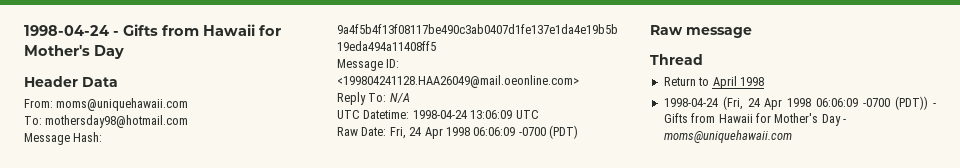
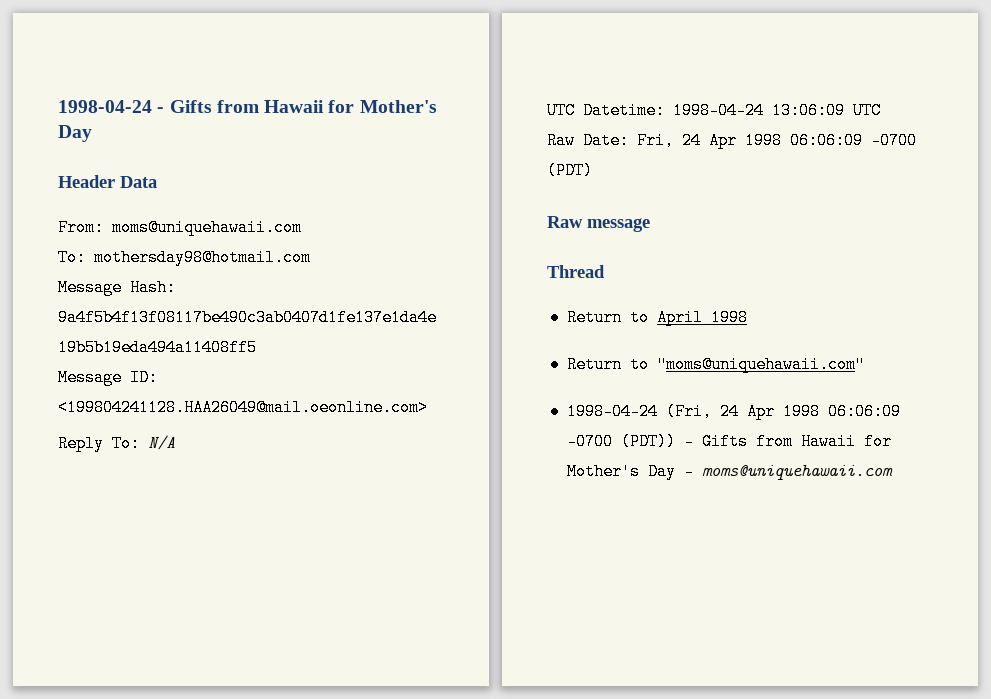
+ Return to "moms@uniquehawaii.com"

